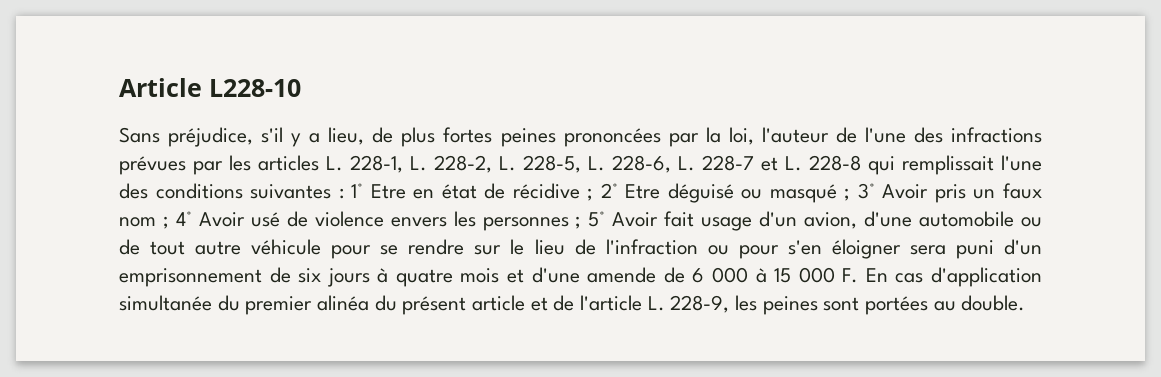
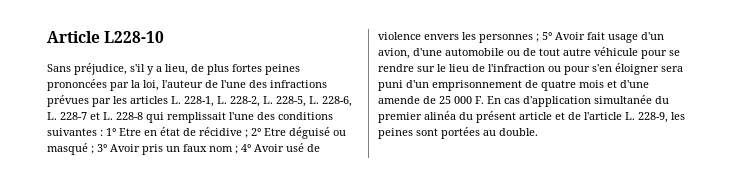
- 5° Avoir fait usage d'un avion, d'une automobile ou de tout autre véhicule pour se rendre sur le lieu de l'infraction ou pour s'en éloigner sera puni d'un emprisonnement de six jours à quatre mois et d'une amende de 6 000 à 15 000 F. En cas d'application simultanée du premier alinéa du présent article et de l'article L. 228-9, les peines sont portées au double.
+ 5° Avoir fait usage d'un avion, d'une automobile ou de tout autre véhicule pour se rendre sur le lieu de l'infraction ou pour s'en éloigner sera puni d'un emprisonnement de quatre mois et d'une amende de 25 000 F. En cas d'application simultanée du premier alinéa du présent article et de l'article L. 228-9, les peines sont portées au double.

